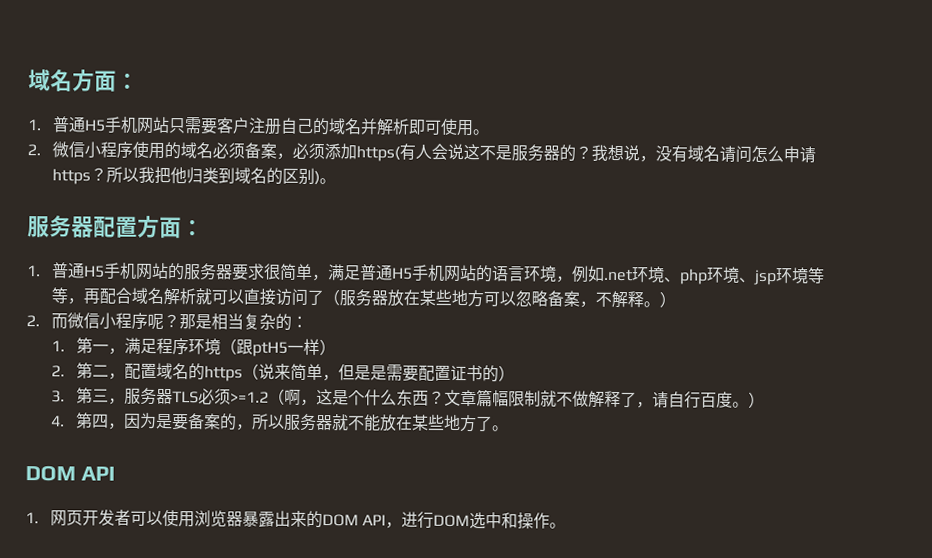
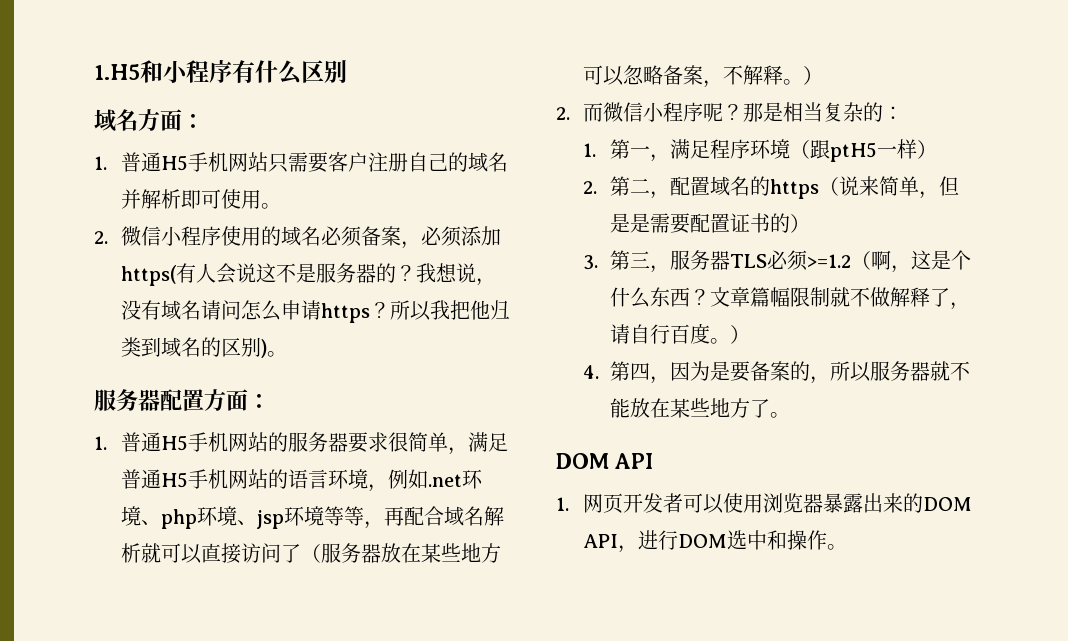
+ 1.H5和小程序有什么区别

